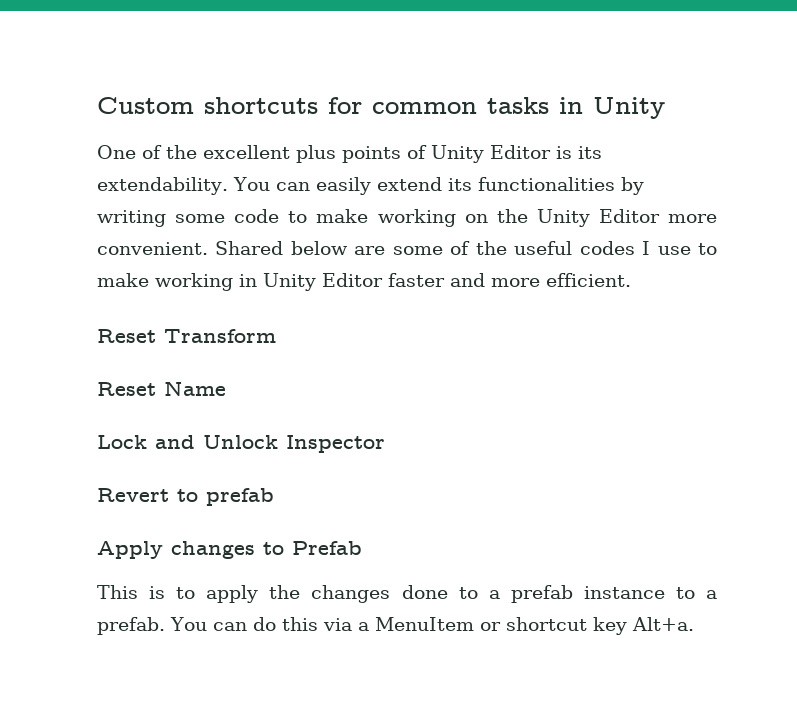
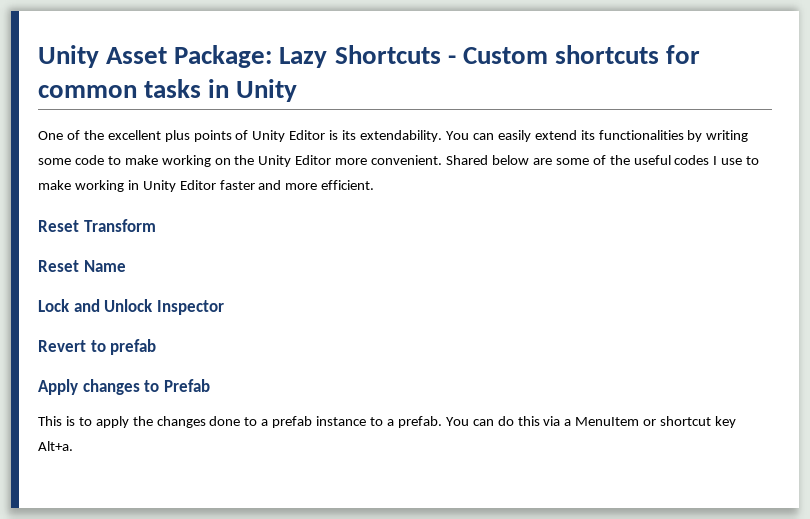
- Custom shortcuts for common tasks in Unity
+ Unity Asset Package: Lazy Shortcuts - Custom shortcuts for common tasks in Unity

